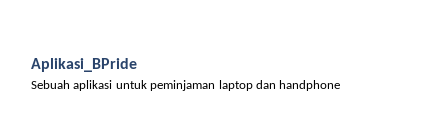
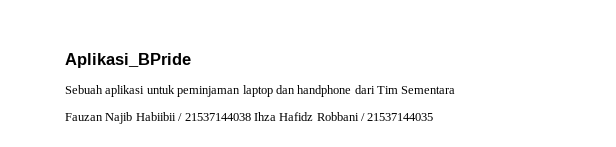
- Sebuah aplikasi untuk peminjaman laptop dan handphone
+ Sebuah aplikasi untuk peminjaman laptop dan handphone dari Tim Sementara
+ Fauzan Najib Habiibii / 21537144038 Ihza Hafidz Robbani / 21537144035

